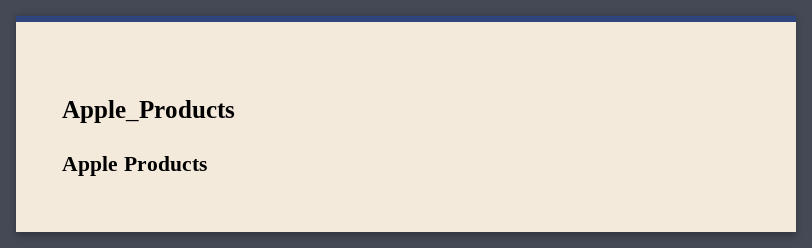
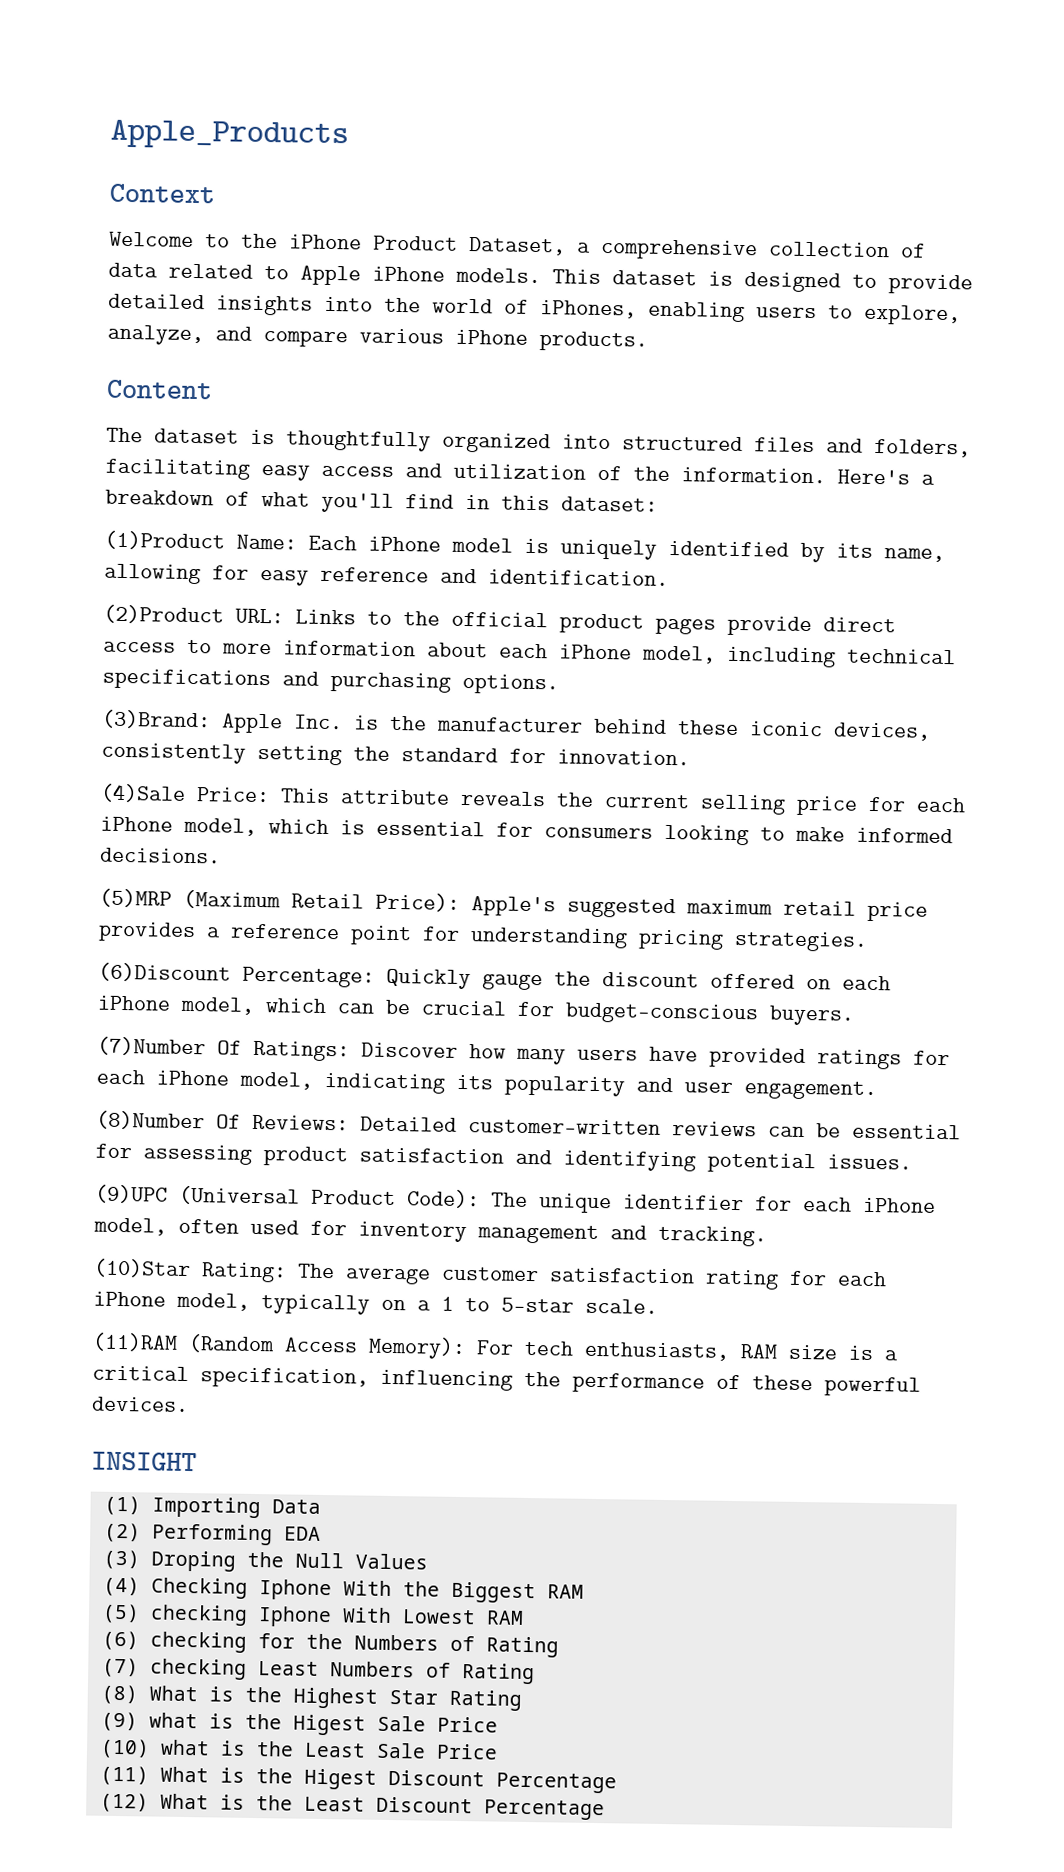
- Apple Products
+ Context
+ Welcome to the iPhone Product Dataset, a comprehensive collection of data related to Apple iPhone models. This dataset is designed to provide detailed insights into the world of iPhones, enabling users to explore, analyze, and compare various iPhone products.
+ Content
+ The dataset is thoughtfully organized into structured files and folders, facilitating easy access and utilization of the information. Here's a breakdown of what you'll find in this dataset:
+ (1)Product Name: Each iPhone model is uniquely identified by its name, allowing for easy reference and identification.
+ (2)Product URL: Links to the official product pages provide direct access to more information about each iPhone model, including technical specifications and purchasing options.
+ (3)Brand: Apple Inc. is the manufacturer behind these iconic devices, consistently setting the standard for innovation.
+ (4)Sale Price: This attribute reveals the current selling price for each iPhone model, which is essential for consumers looking to make informed decisions.
+ (5)MRP (Maximum Retail Price): Apple's suggested maximum retail price provides a reference point for understanding pricing strategies.
+ (6)Discount Percentage: Quickly gauge the discount offered on each iPhone model, which can be crucial for budget-conscious buyers.
+ (7)Number Of Ratings: Discover how many users have provided ratings for each iPhone model, indicating its popularity and user engagement.
+ (8)Number Of Reviews: Detailed customer-written reviews can be essential for assessing product satisfaction and identifying potential issues.
+ (9)UPC (Universal Product Code): The unique identifier for each iPhone model, often used for inventory management and tracking.
+ (10)Star Rating: The average customer satisfaction rating for each iPhone model, typically on a 1 to 5-star scale.
+ (11)RAM (Random Access Memory): For tech enthusiasts, RAM size is a critical specification, influencing the performance of these powerful devices.
+ INSIGHT
+ (1) Importing Data
+ (2) Performing EDA
+ (3) Droping the Null Values
+ (4) Checking Iphone With the Biggest RAM
+ (5) checking Iphone With Lowest RAM
+ (6) checking for the Numbers of Rating
+ (7) checking Least Numbers of Rating
+ (8) What is the Highest Star Rating
+ (9) what is the Higest Sale Price
+ (10) what is the Least Sale Price
+ (11) What is the Higest Discount Percentage
+ (12) What is the Least Discount Percentage

